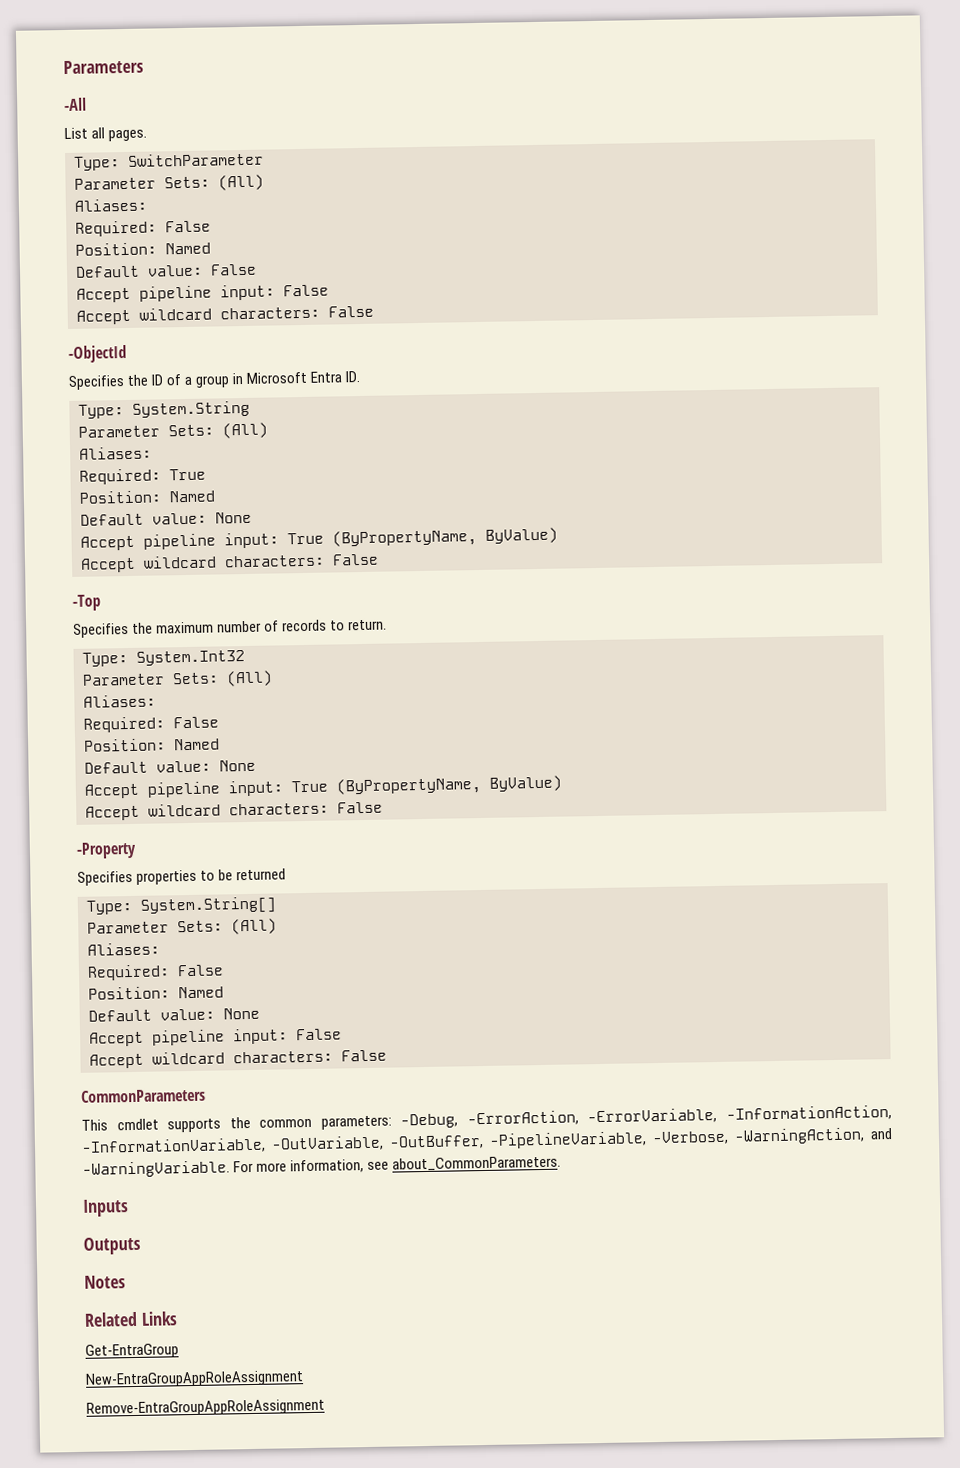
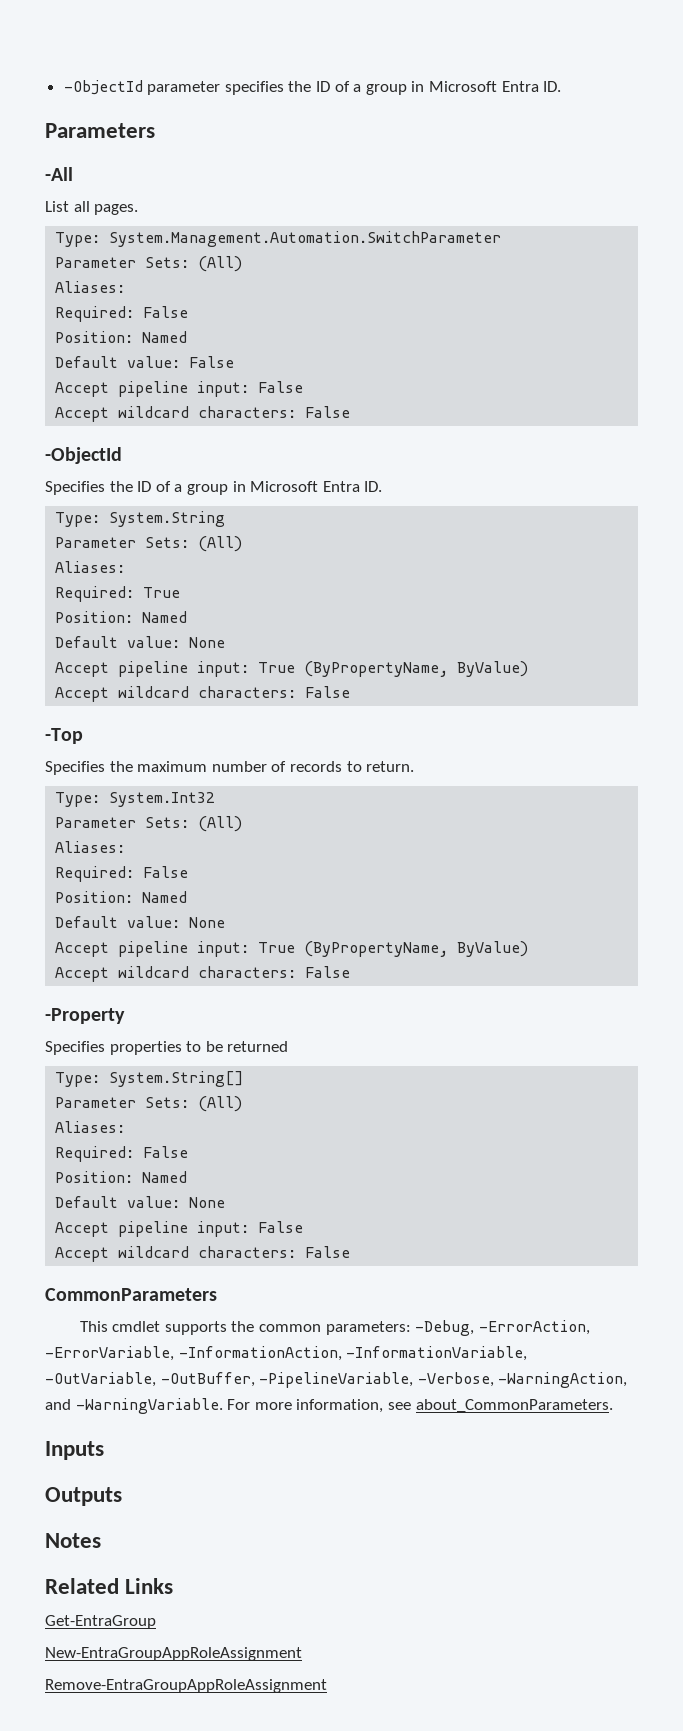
+ -ObjectId parameter specifies the ID of a group in Microsoft Entra ID.
- Type: SwitchParameter
+ Type: System.Management.Automation.SwitchParameter

